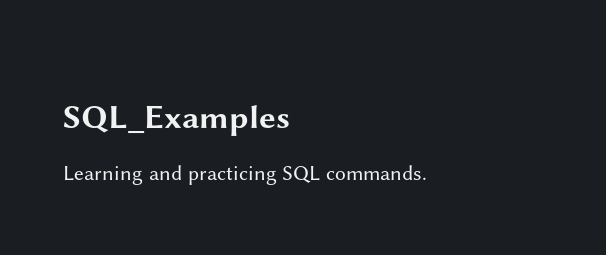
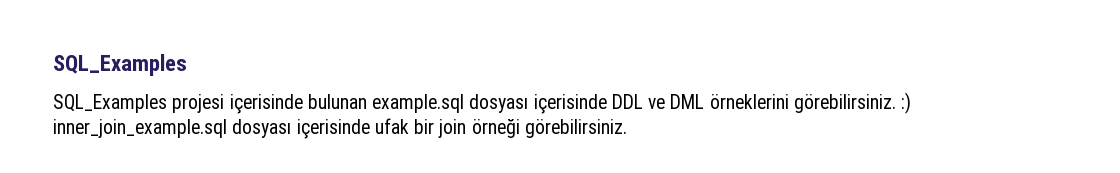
- Learning and practicing SQL commands.
+ SQL_Examples projesi içerisinde bulunan example.sql dosyası içerisinde DDL ve DML örneklerini görebilirsiniz. :) inner_join_example.sql dosyası içerisinde ufak bir join örneği görebilirsiniz.

